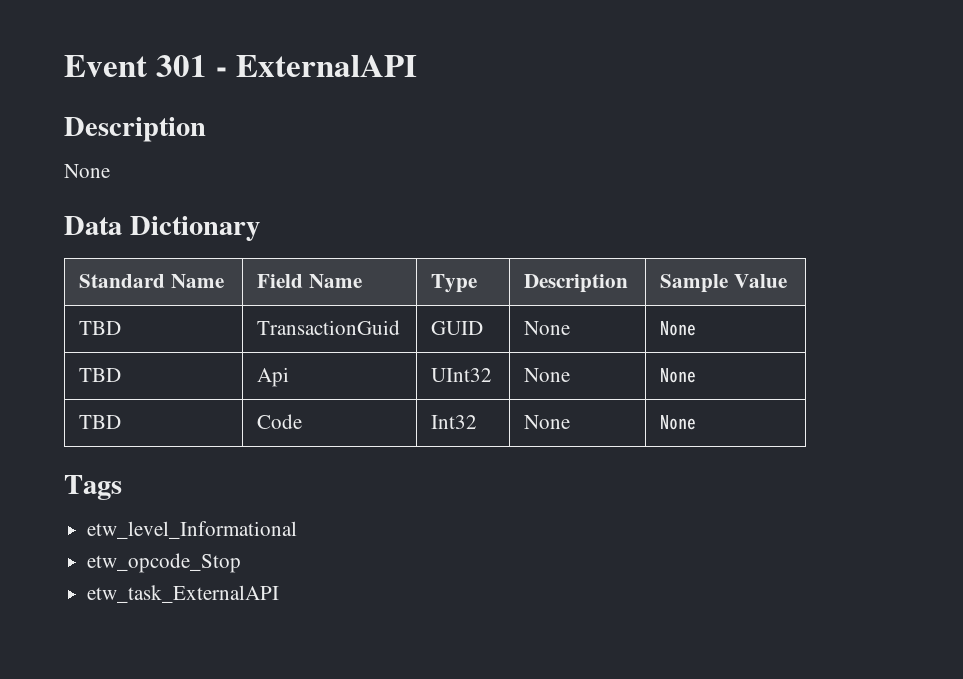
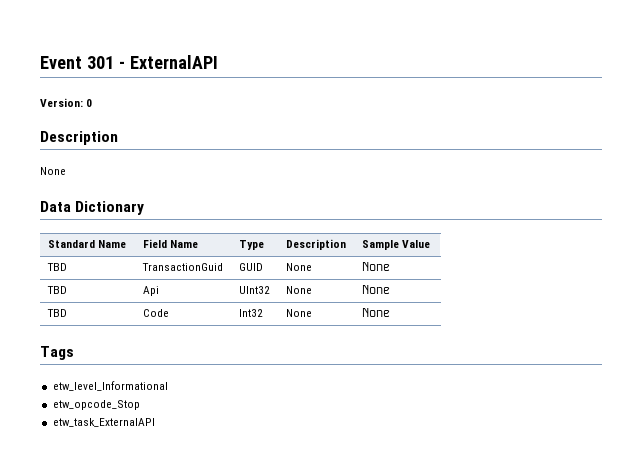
+ Version: 0

